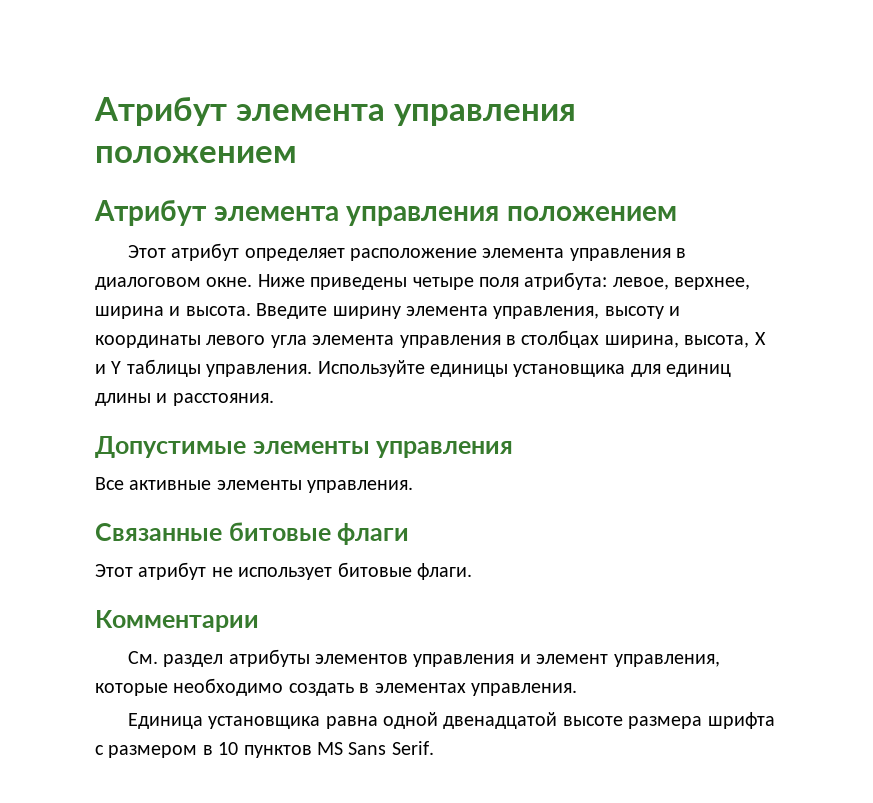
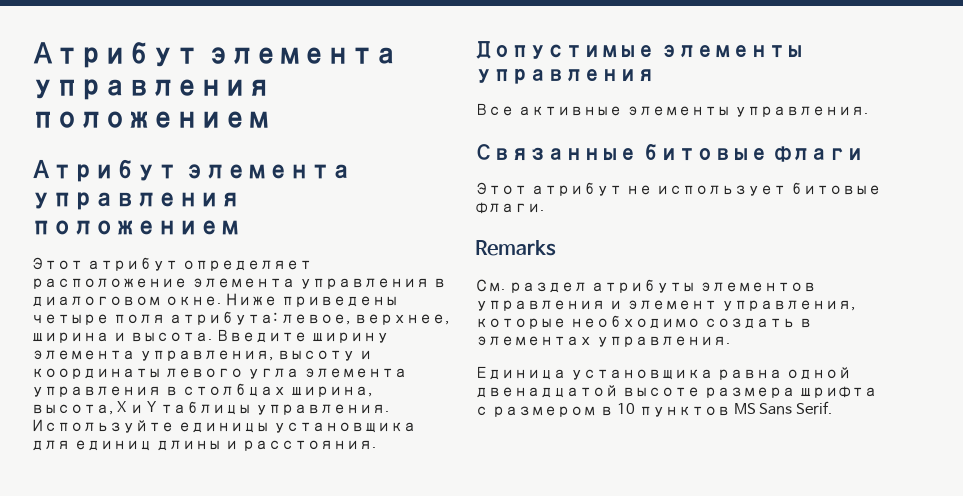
- Комментарии
+ Remarks

